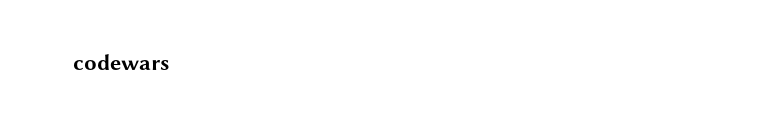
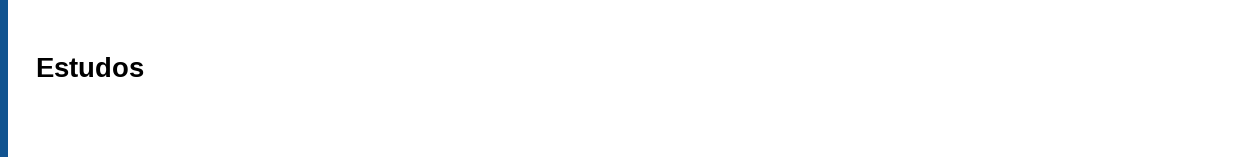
- codewars
+ Estudos

